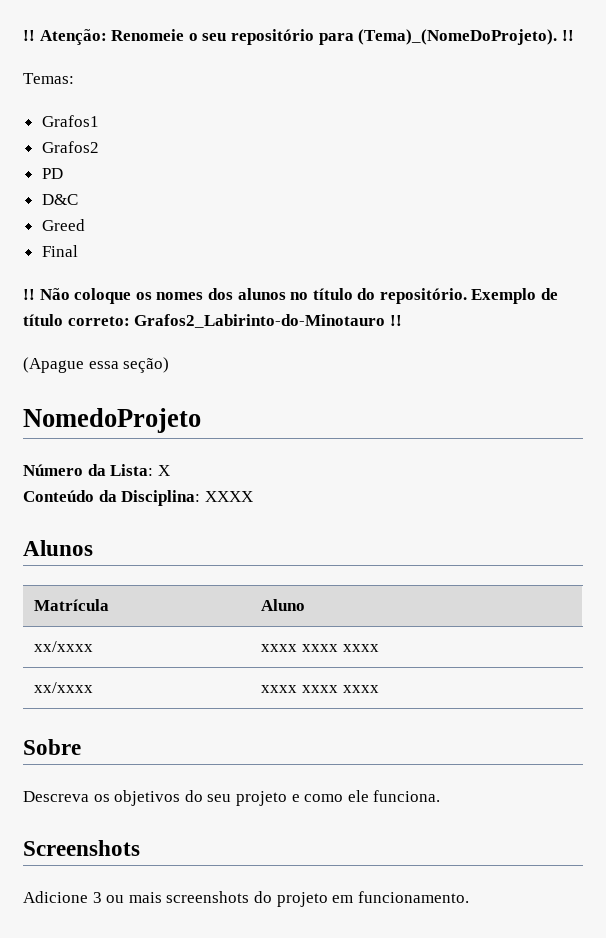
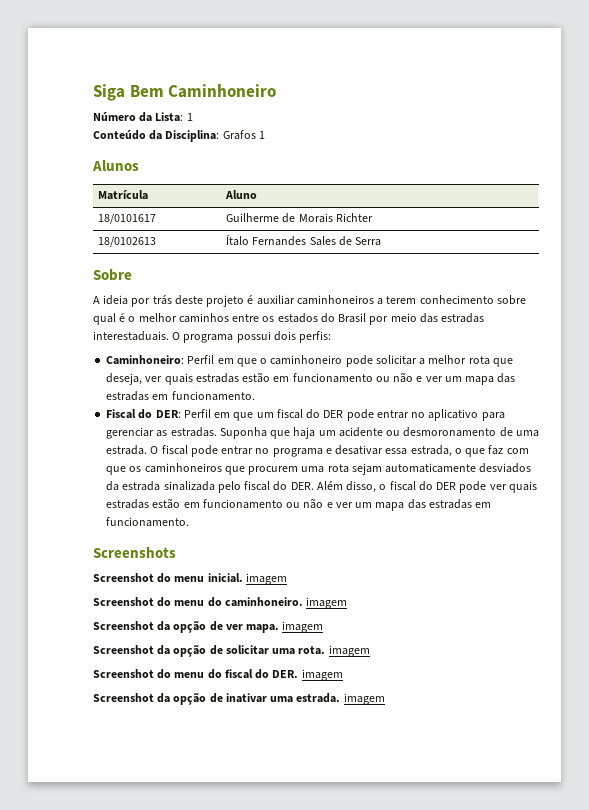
- !! Atenção: Renomeie o seu repositório para (Tema)_(NomeDoProjeto). !!
- Temas:
- Grafos1
- Grafos2
- PD
- D&C
- Greed
- Final
- !! Não coloque os nomes dos alunos no título do repositório. Exemplo de título correto: Grafos2_Labirinto-do-Minotauro !!
- (Apague essa seção)
- NomedoProjeto
+ Siga Bem Caminhoneiro
- Número da Lista: X
+ Número da Lista: 1
- Conteúdo da Disciplina: XXXX
+ Conteúdo da Disciplina: Grafos 1
  Matrícula | Aluno
- xx/xxxx | xxxx xxxx xxxx
- xx/xxxx | xxxx xxxx xxxx
+ 18/0101617 | Guilherme de Morais Richter
+ 18/0102613 | Ítalo Fernandes Sales de Serra
  Sobre
- Descreva os objetivos do seu projeto e como ele funciona.
+ A ideia por trás deste projeto é auxiliar caminhoneiros a terem conhecimento sobre qual é o melhor caminhos entre os estados do Brasil por meio das estradas interestaduais. O programa possui dois perfis:
+ Caminhoneiro: Perfil em que o caminhoneiro pode solicitar a melhor rota que deseja, ver quais estradas estão em funcionamento ou não e ver um mapa das estradas em funcionamento.
+ Fiscal do DER: Perfil em que um fiscal do DER pode entrar no aplicativo para gerenciar as estradas. Suponha que haja um acidente ou desmoronamento de uma estrada. O fiscal pode entrar no programa e desativar essa estrada, o que faz com que os caminhoneiros que procurem uma rota sejam automaticamente desviados da estrada sinalizada pelo fiscal do DER. Além disso, o fiscal do DER pode ver quais estradas estão em funcionamento ou não e ver um mapa das estradas em funcionamento.
  Screenshots
- Adicione 3 ou mais screenshots do projeto em funcionamento.
+ Screenshot do menu inicial. imagem
+ Screenshot do menu do caminhoneiro. imagem
+ Screenshot da opção de ver mapa. imagem
+ Screenshot da opção de solicitar uma rota. imagem
+ Screenshot do menu do fiscal do DER. imagem
+ Screenshot da opção de inativar uma estrada. imagem

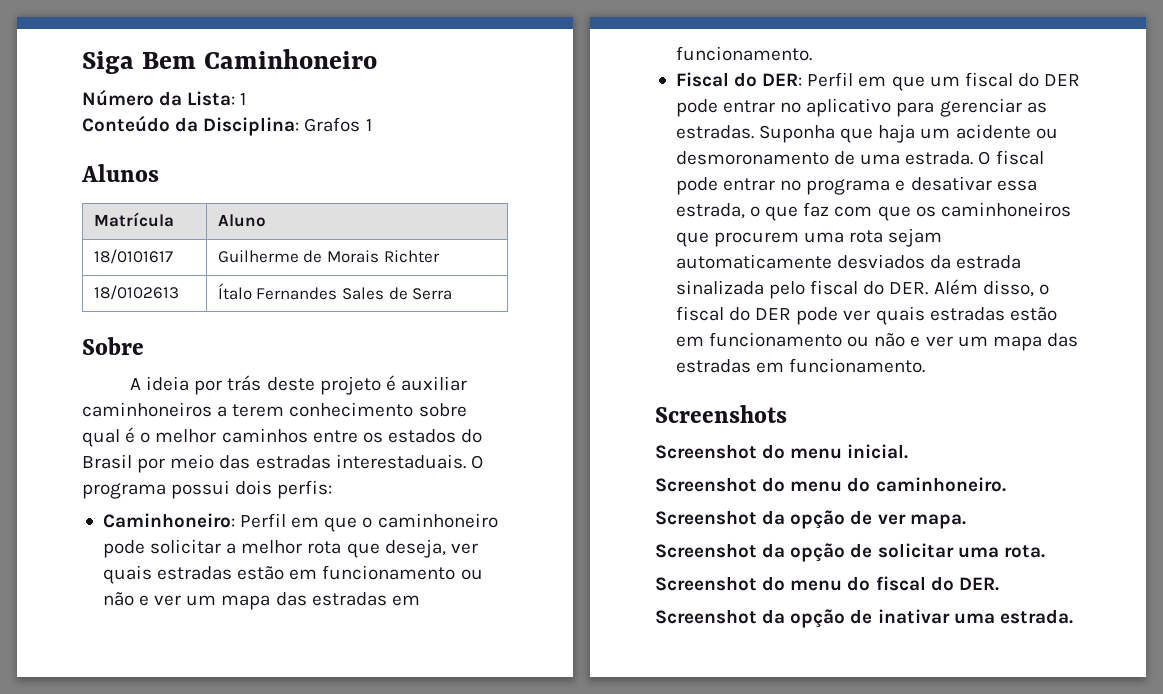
- Screenshot do menu inicial. imagem
+ Screenshot do menu inicial.
- Screenshot do menu do caminhoneiro. imagem
+ Screenshot do menu do caminhoneiro.
- Screenshot da opção de ver mapa. imagem
+ Screenshot da opção de ver mapa.
- Screenshot da opção de solicitar uma rota. imagem
+ Screenshot da opção de solicitar uma rota.
- Screenshot do menu do fiscal do DER. imagem
+ Screenshot do menu do fiscal do DER.
- Screenshot da opção de inativar uma estrada. imagem
+ Screenshot da opção de inativar uma estrada.

